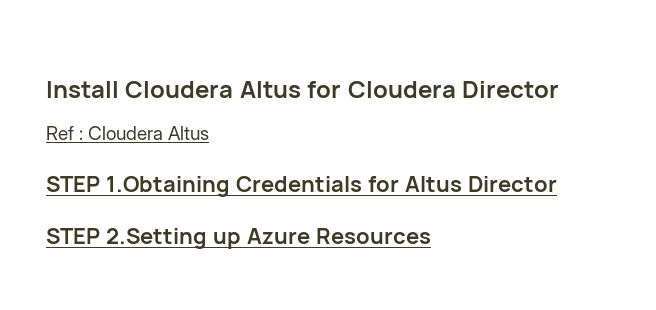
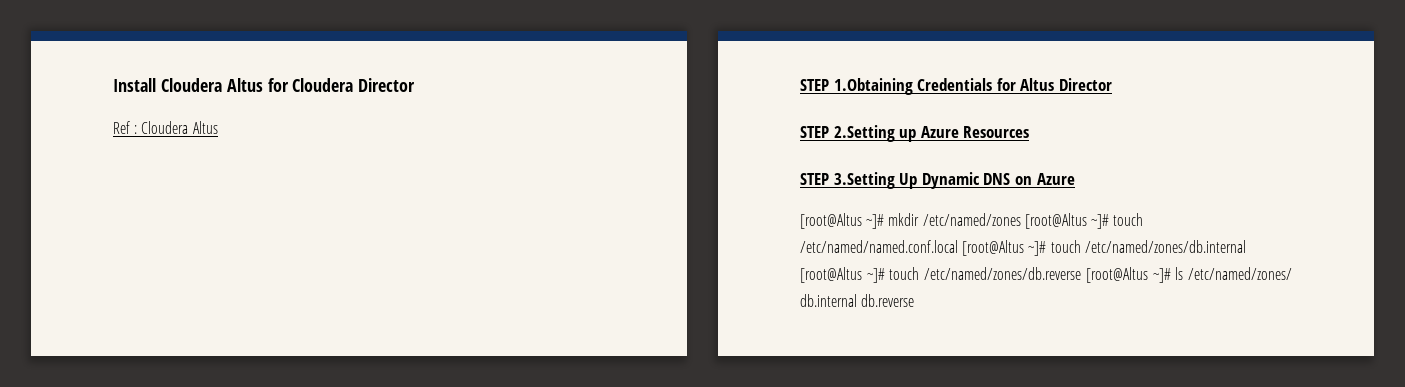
+ STEP 3.Setting Up Dynamic DNS on Azure
+ [root@Altus ~]# mkdir /etc/named/zones [root@Altus ~]# touch /etc/named/named.conf.local [root@Altus ~]# touch /etc/named/zones/db.internal [root@Altus ~]# touch /etc/named/zones/db.reverse [root@Altus ~]# ls /etc/named/zones/ db.internal db.reverse

